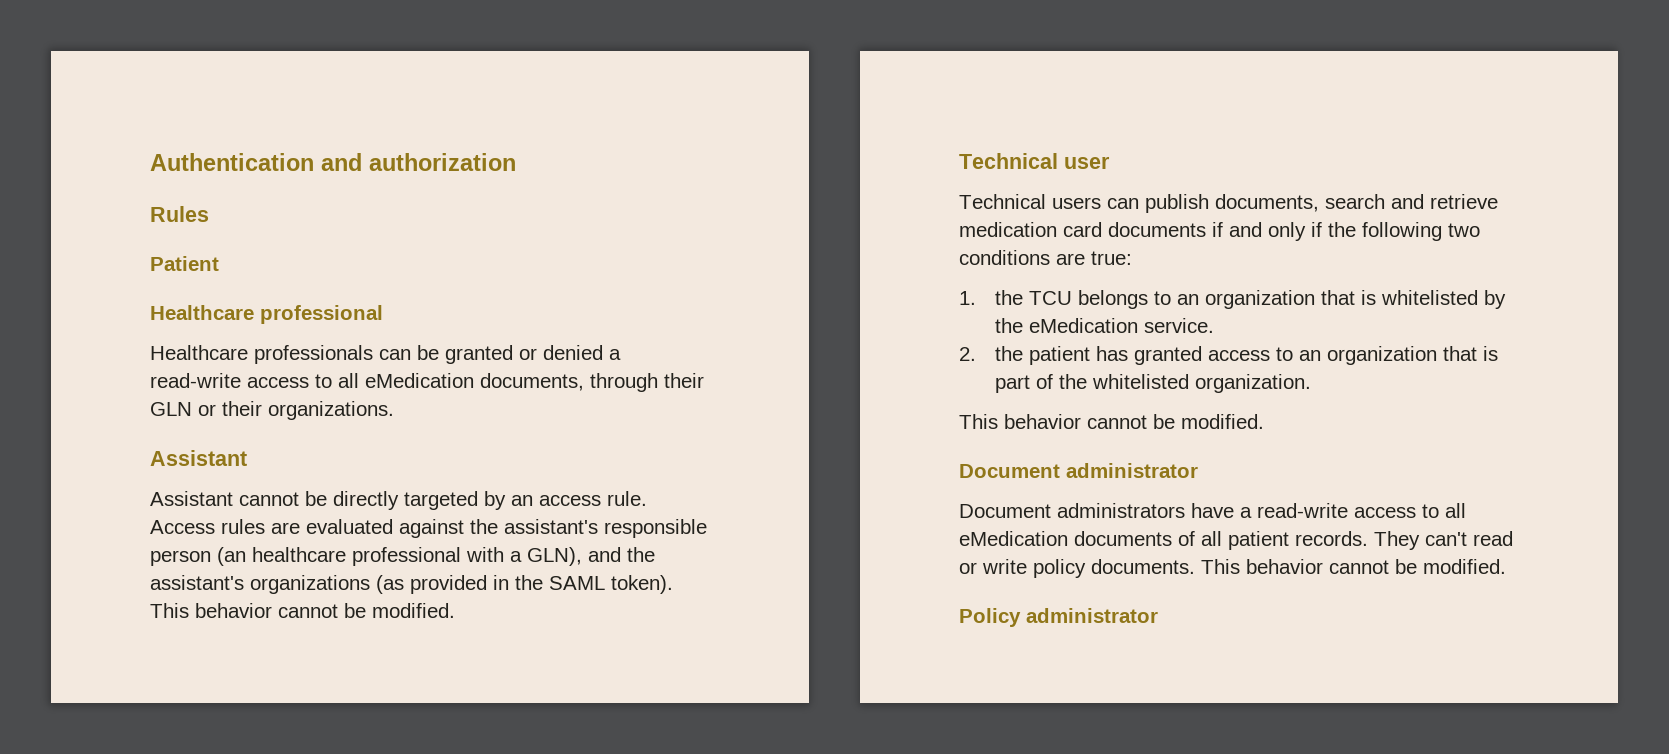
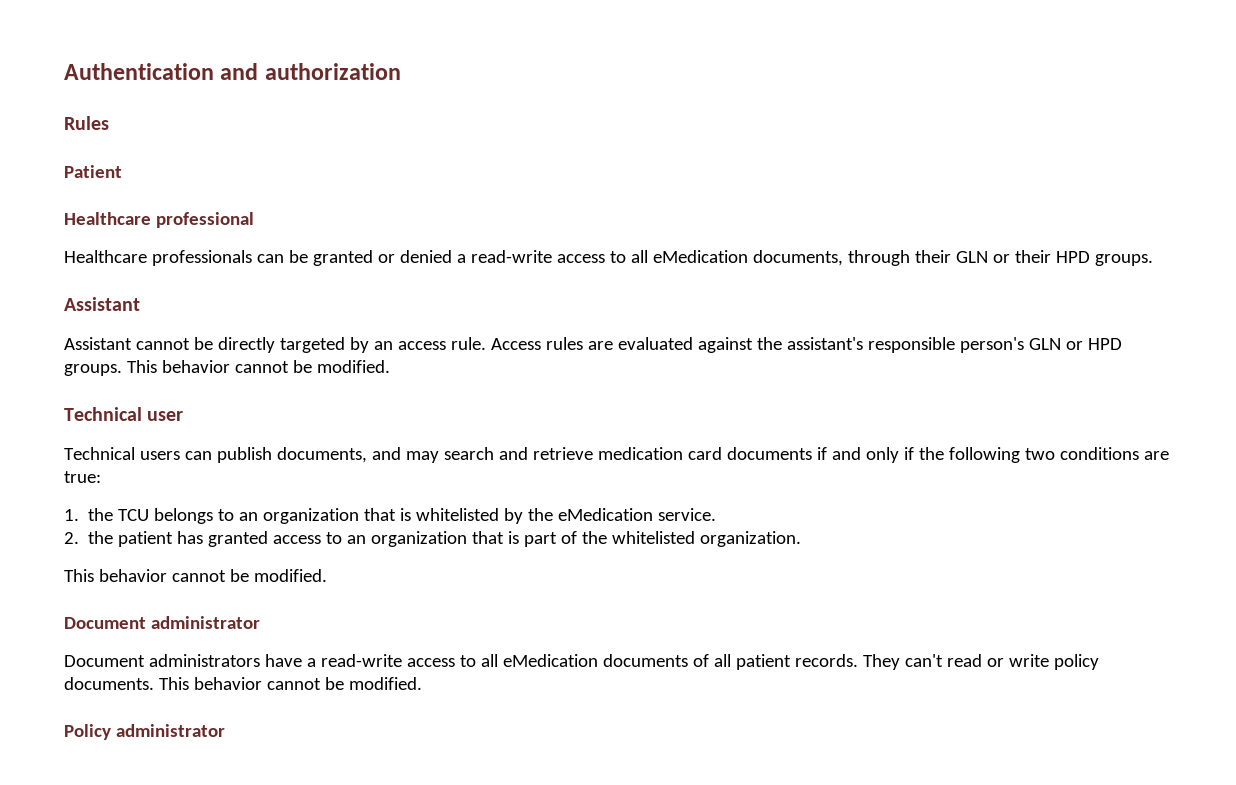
- Healthcare professionals can be granted or denied a read-write access to all eMedication documents, through their GLN or their organizations.
+ Healthcare professionals can be granted or denied a read-write access to all eMedication documents, through their GLN or their HPD groups.
- Access rules are evaluated against the assistant's responsible person (an healthcare professional with a GLN), and the assistant's organizations (as provided in the SAML token).
+ Access rules are evaluated against the assistant's responsible person's GLN or HPD groups.
- Technical users can publish documents, search and retrieve medication card documents if and only if the following two conditions are true:
+ Technical users can publish documents, and may search and retrieve medication card documents if and only if the following two conditions are true:

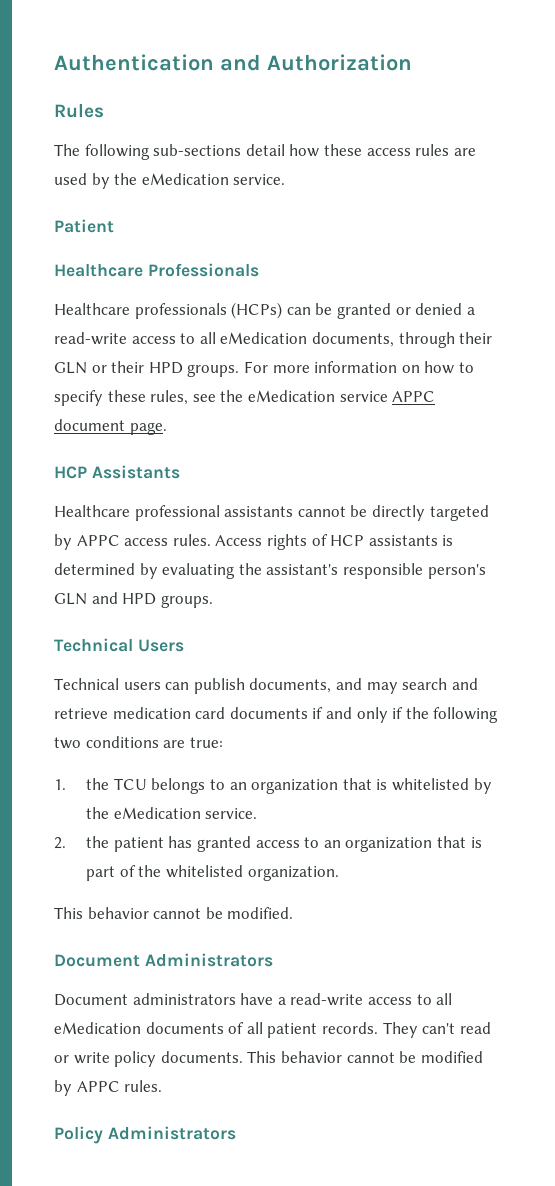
- Authentication and authorization
+ Authentication and Authorization
+ The following sub-sections detail how these access rules are used by the eMedication service.
- Healthcare professional
+ Healthcare Professionals
- Healthcare professionals can be granted or denied a read-write access to all eMedication documents, through their GLN or their HPD groups.
- Assistant
- Assistant cannot be directly targeted by an access rule. Access rules are evaluated against the assistant's responsible person's GLN or HPD groups. This behavior cannot be modified.
- Technical user
+ Healthcare professionals (HCPs) can be granted or denied a read-write access to all eMedication documents, through their GLN or their HPD groups. For more information on how to specify these rules, see the eMedication service APPC document page.
+ HCP Assistants
+ Healthcare professional assistants cannot be directly targeted by APPC access rules. Access rights of HCP assistants is determined by evaluating the assistant's responsible person's GLN and HPD groups.
+ Technical Users
- Document administrator
+ Document Administrators
- They can't read or write policy documents. This behavior cannot be modified.
+ They can't read or write policy documents. This behavior cannot be modified by APPC rules.
- Policy administrator
+ Policy Administrators

